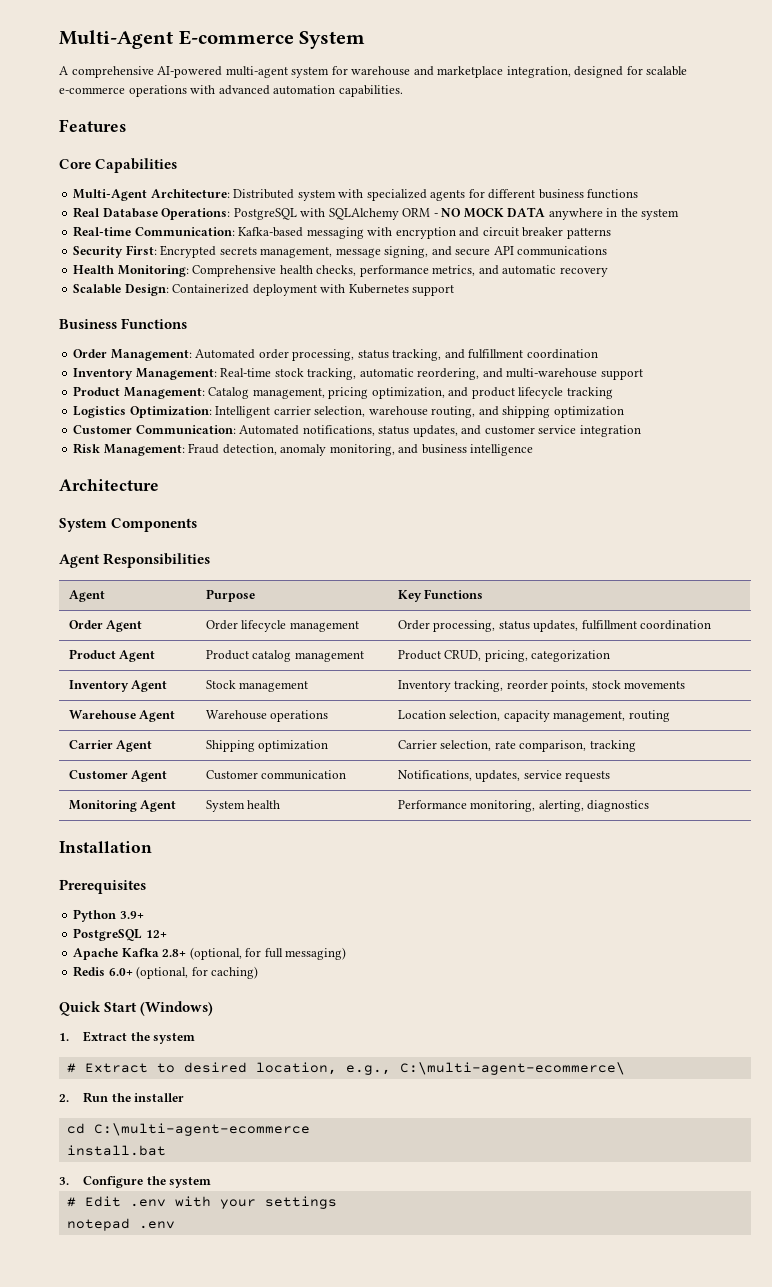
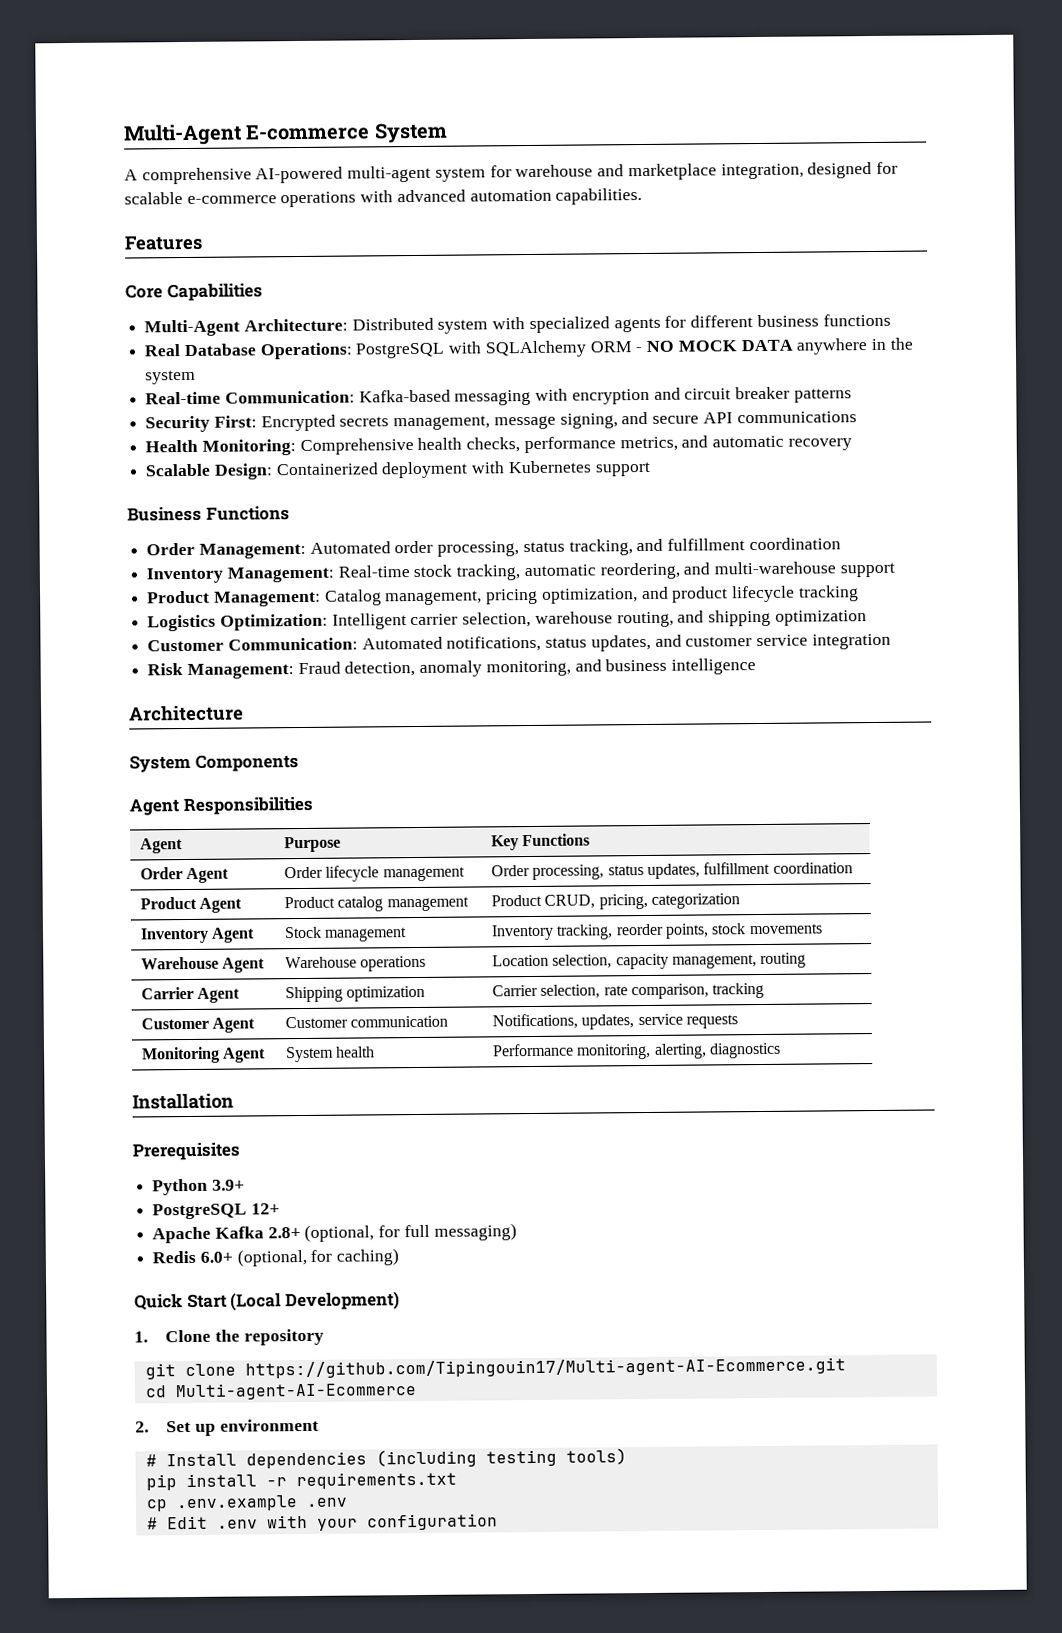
- Quick Start (Windows)
+ Quick Start (Local Development)
- 1. Extract the system
- # Extract to desired location, e.g., C:\multi-agent-ecommerce\
- 2. Run the installer
- cd C:\multi-agent-ecommerce
- install.bat
- 3. Configure the system
+ 1. Clone the repository
+ git clone https://github.com/Tipingouin17/Multi-agent-AI-Ecommerce.git
+ cd Multi-agent-AI-Ecommerce
+ 2. Set up environment
+ # Install dependencies (including testing tools)
+ pip install -r requirements.txt
+ cp .env.example .env
- # Edit .env with your settings
- notepad .env
+ # Edit .env with your configuration

